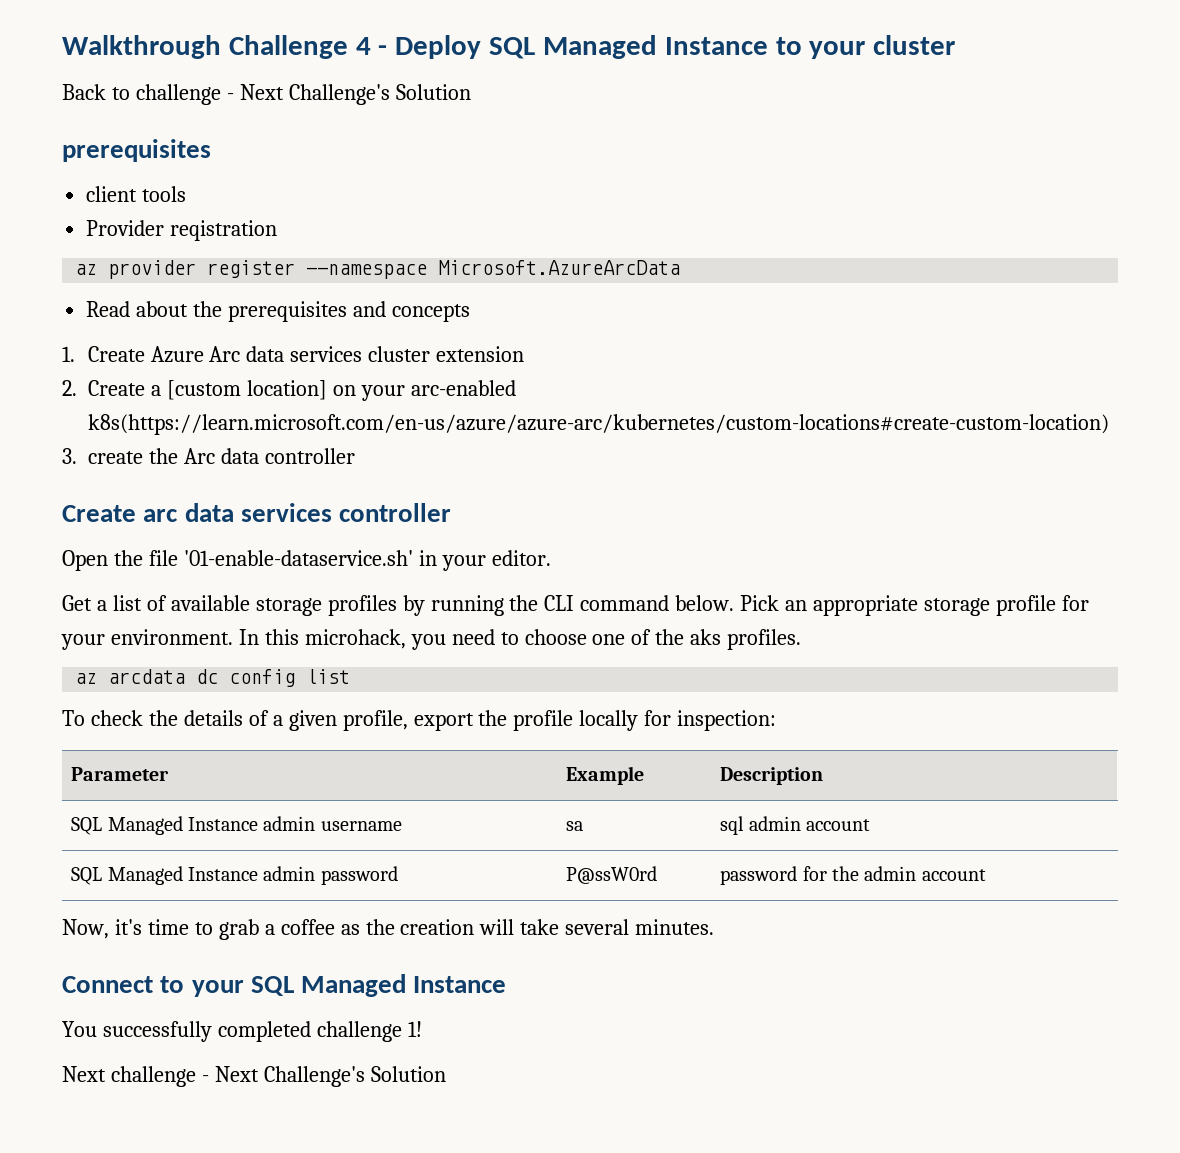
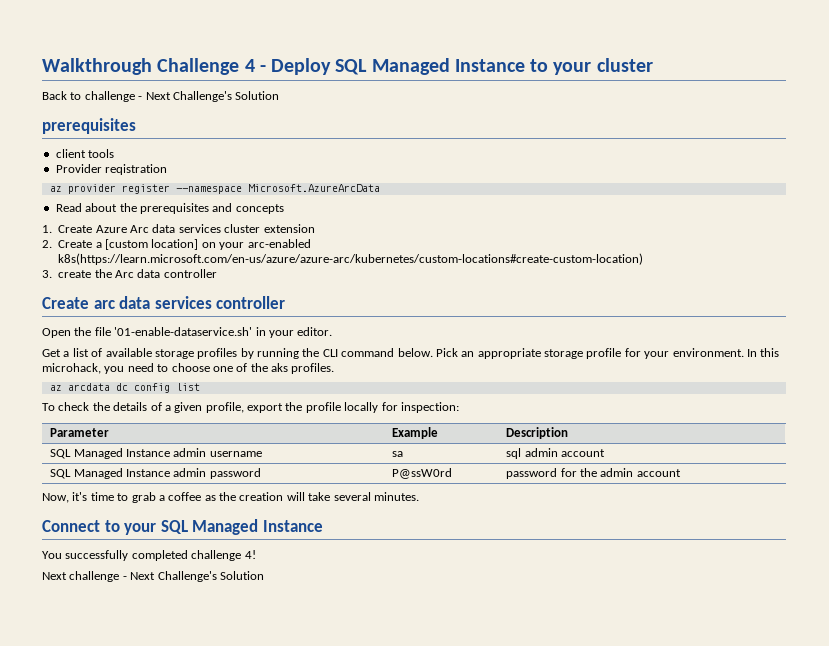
- You successfully completed challenge 1!
+ You successfully completed challenge 4!

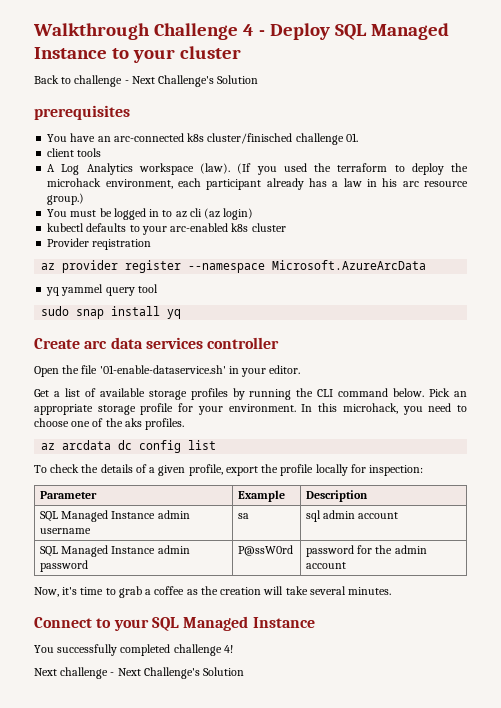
+ You have an arc-connected k8s cluster/finisched challenge 01.
  client tools
+ A Log Analytics workspace (law). (If you used the terraform to deploy the microhack environment, each participant already has a law in his arc resource group.)
+ You must be logged in to az cli (az login)
+ kubectl defaults to your arc-enabled k8s cluster
- Read about the prerequisites and concepts
- 1. Create Azure Arc data services cluster extension
- 2. Create a [custom location] on your arc-enabled k8s(https://learn.microsoft.com/en-us/azure/azure-arc/kubernetes/custom-locations#create-custom-location)
- 3. create the Arc data controller
+ yq yammel query tool
+ sudo snap install yq

